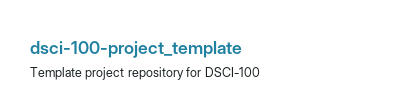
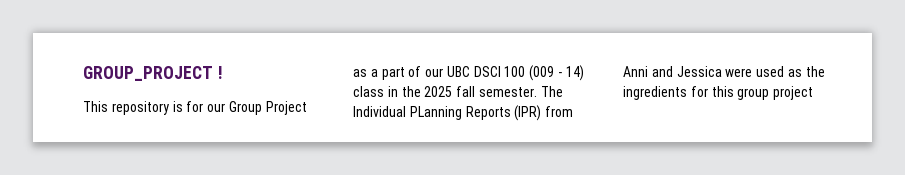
- dsci-100-project_template
- Template project repository for DSCI-100
+ GROUP_PROJECT !
+ This repository is for our Group Project as a part of our UBC DSCI 100 (009 - 14) class in the 2025 fall semester. The Individual PLanning Reports (IPR) from Anni and Jessica were used as the ingredients for this group project

